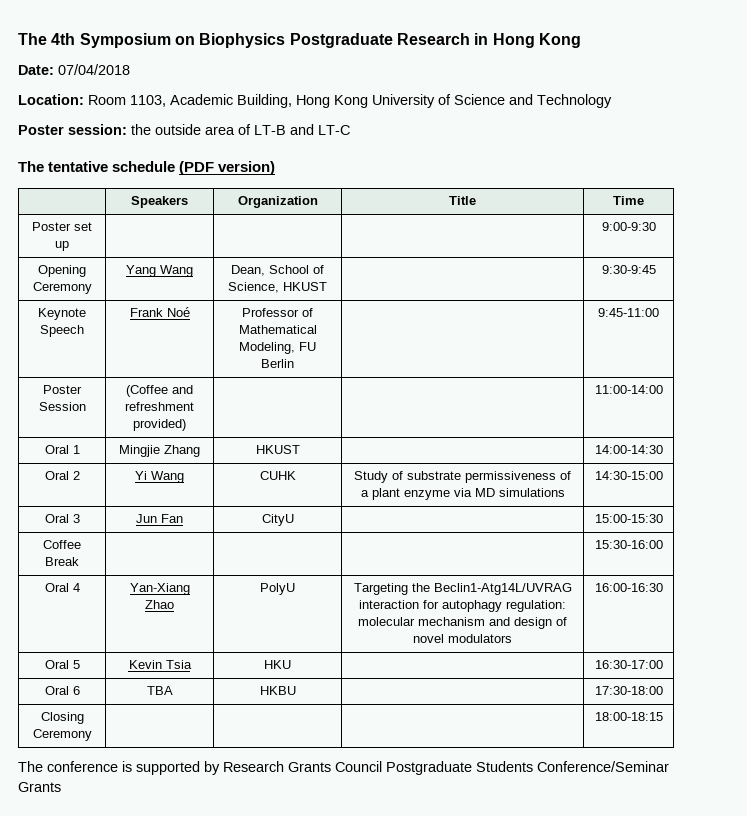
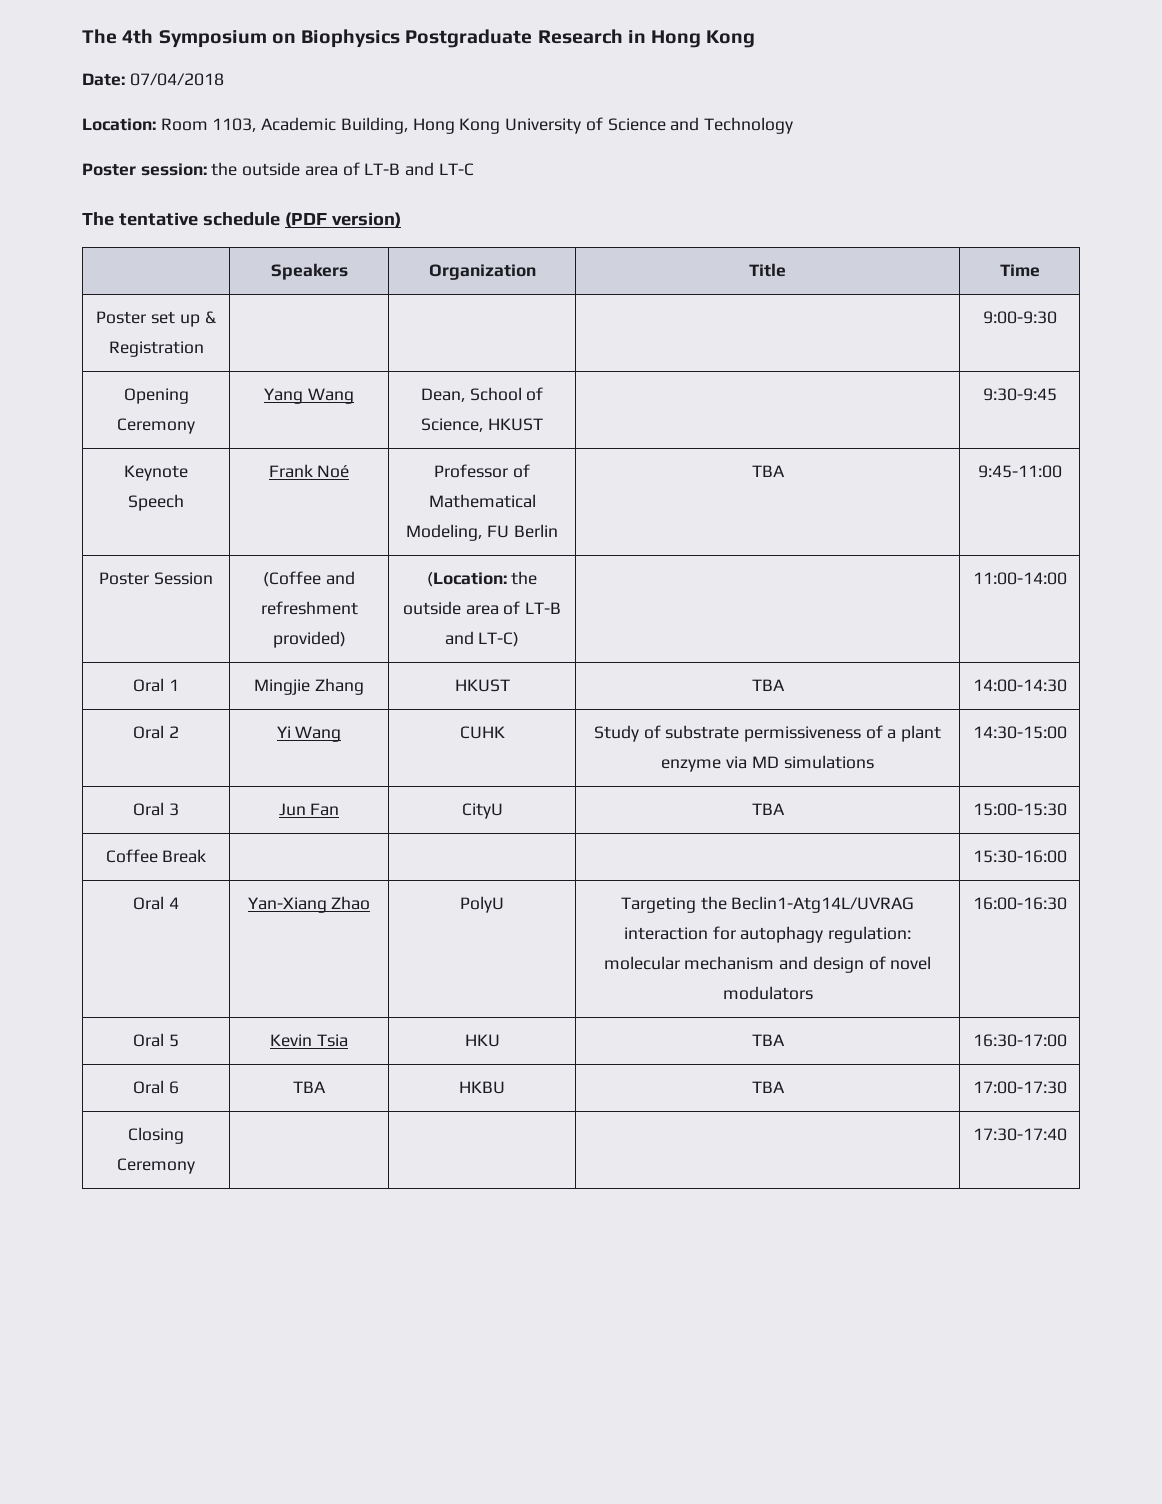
- Poster set up | | | | 9:00-9:30
+ Poster set up & Registration | | | | 9:00-9:30
- Keynote Speech | Frank Noé | Professor of Mathematical Modeling, FU Berlin | | 9:45-11:00
+ Keynote Speech | Frank Noé | Professor of Mathematical Modeling, FU Berlin | TBA | 9:45-11:00
- Poster Session | (Coffee and refreshment provided) | | | 11:00-14:00
+ Poster Session | (Coffee and refreshment provided) | (Location: the outside area of LT-B and LT-C) | | 11:00-14:00
- Oral 1 | Mingjie Zhang | HKUST | | 14:00-14:30
+ Oral 1 | Mingjie Zhang | HKUST | TBA | 14:00-14:30
- Oral 3 | Jun Fan | CityU | | 15:00-15:30
+ Oral 3 | Jun Fan | CityU | TBA | 15:00-15:30
- Oral 5 | Kevin Tsia | HKU | | 16:30-17:00
+ Oral 5 | Kevin Tsia | HKU | TBA | 16:30-17:00
- Oral 6 | TBA | HKBU | | 17:30-18:00
+ Oral 6 | TBA | HKBU | TBA | 17:00-17:30
- Closing Ceremony | | | | 18:00-18:15
- The conference is supported by Research Grants Council Postgraduate Students Conference/Seminar Grants
+ Closing Ceremony | | | | 17:30-17:40

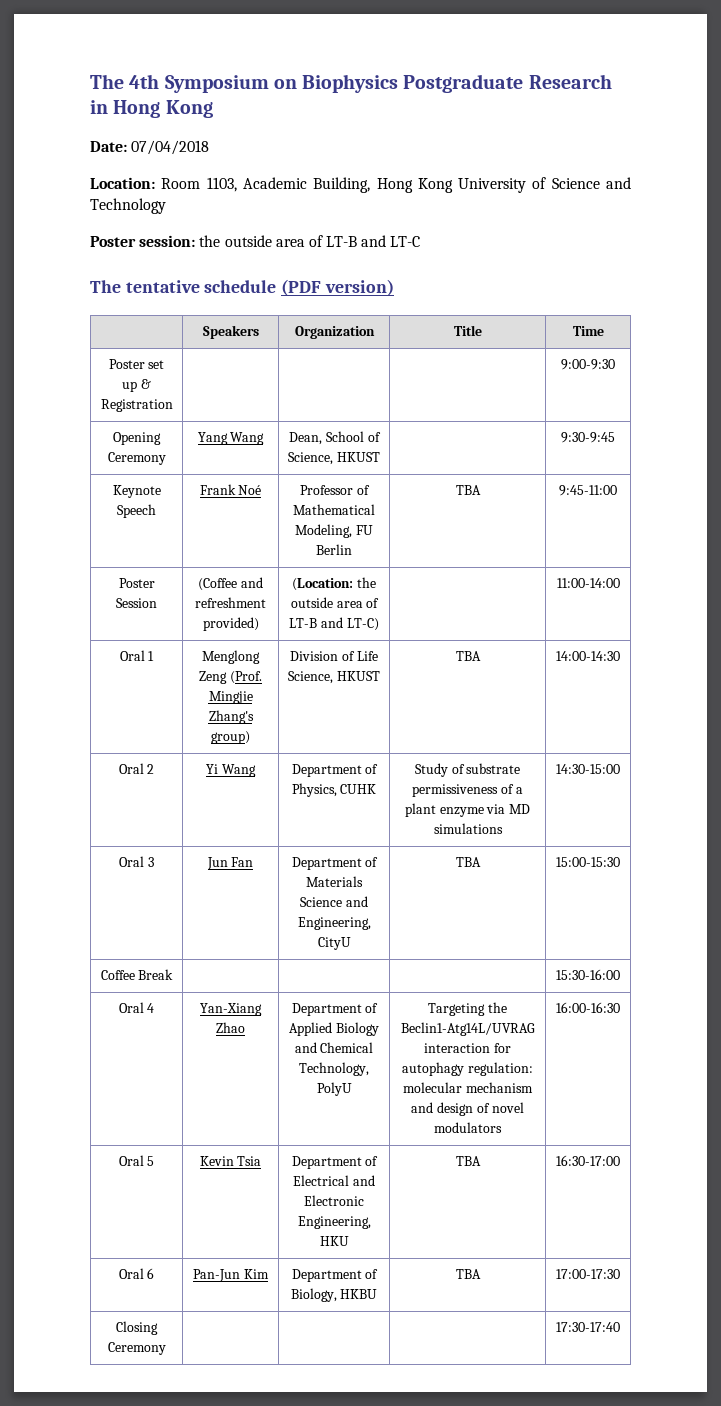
- Oral 1 | Mingjie Zhang | HKUST | TBA | 14:00-14:30
+ Oral 1 | Menglong Zeng (Prof. Mingjie Zhang's group) | Division of Life Science, HKUST | TBA | 14:00-14:30
- Oral 2 | Yi Wang | CUHK | Study of substrate permissiveness of a plant enzyme via MD simulations | 14:30-15:00
+ Oral 2 | Yi Wang | Department of Physics, CUHK | Study of substrate permissiveness of a plant enzyme via MD simulations | 14:30-15:00
- Oral 3 | Jun Fan | CityU | TBA | 15:00-15:30
+ Oral 3 | Jun Fan | Department of Materials Science and Engineering, CityU | TBA | 15:00-15:30
- Oral 4 | Yan-Xiang Zhao | PolyU | Targeting the Beclin1-Atg14L/UVRAG interaction for autophagy regulation: molecular mechanism and design of novel modulators | 16:00-16:30
+ Oral 4 | Yan-Xiang Zhao | Department of Applied Biology and Chemical Technology, PolyU | Targeting the Beclin1-Atg14L/UVRAG interaction for autophagy regulation: molecular mechanism and design of novel modulators | 16:00-16:30
- Oral 5 | Kevin Tsia | HKU | TBA | 16:30-17:00
+ Oral 5 | Kevin Tsia | Department of Electrical and Electronic Engineering, HKU | TBA | 16:30-17:00
- Oral 6 | TBA | HKBU | TBA | 17:00-17:30
+ Oral 6 | Pan-Jun Kim | Department of Biology, HKBU | TBA | 17:00-17:30

